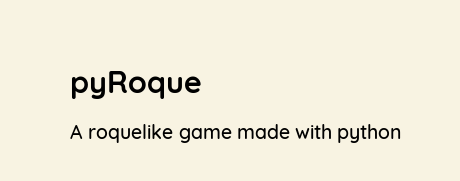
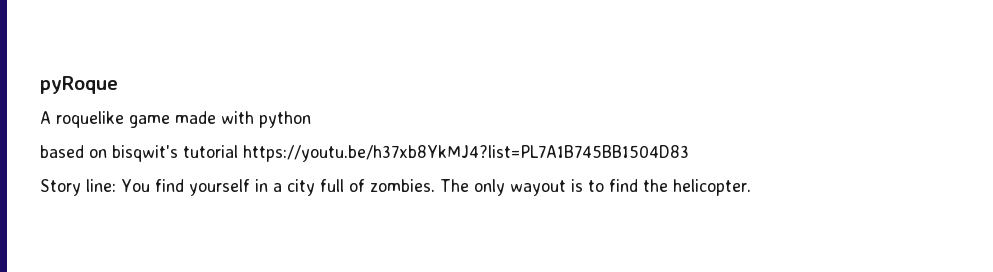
+ based on bisqwit's tutorial https://youtu.be/h37xb8YkMJ4?list=PL7A1B745BB1504D83
+ Story line: You find yourself in a city full of zombies. The only wayout is to find the helicopter.

